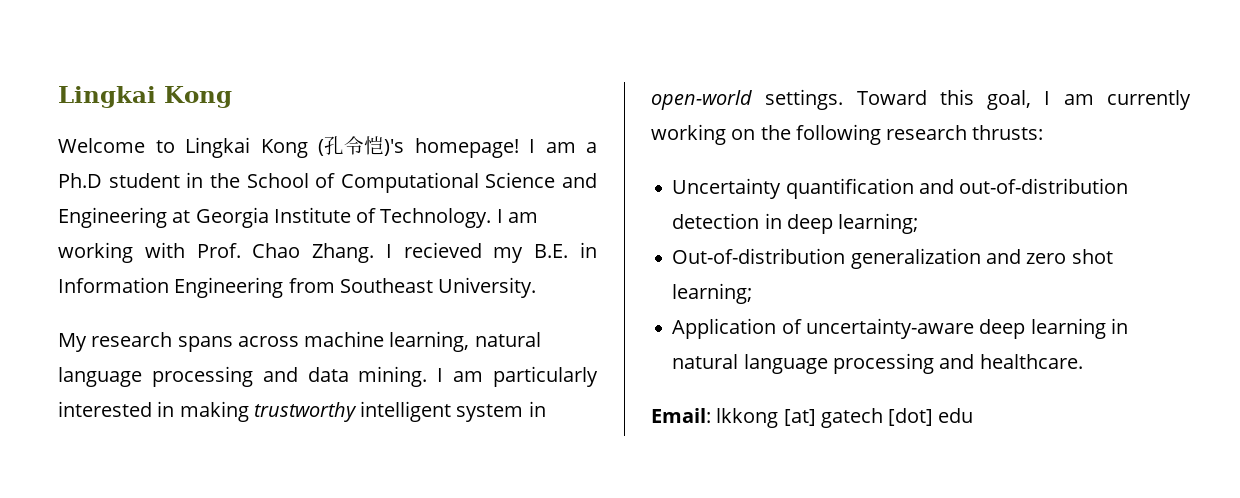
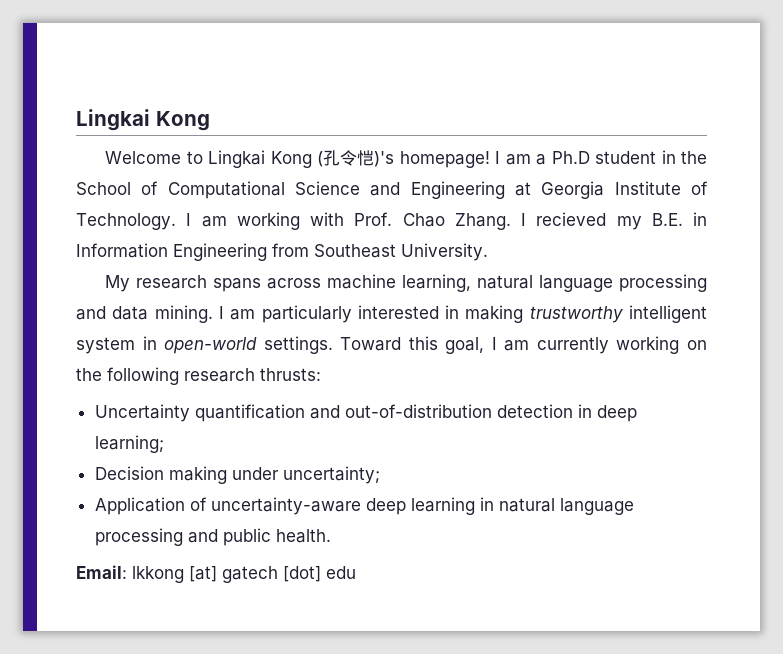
- Out-of-distribution generalization and zero shot learning;
+ Decision making under uncertainty;
- Application of uncertainty-aware deep learning in natural language processing and healthcare.
+ Application of uncertainty-aware deep learning in natural language processing and public health.

